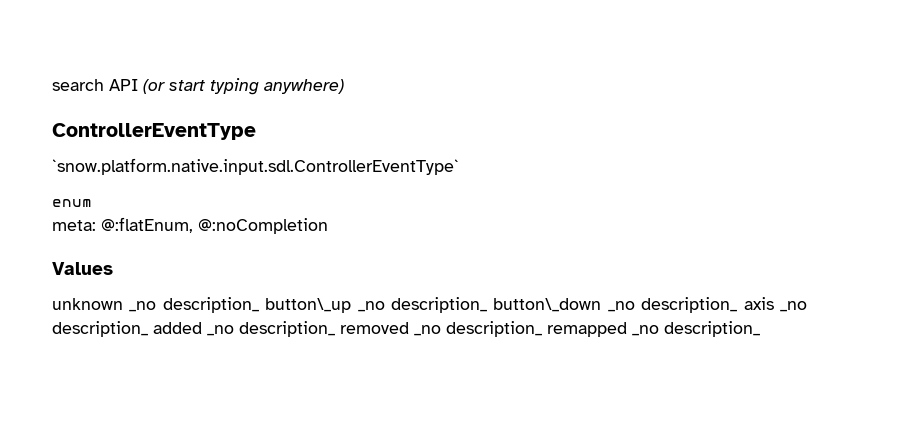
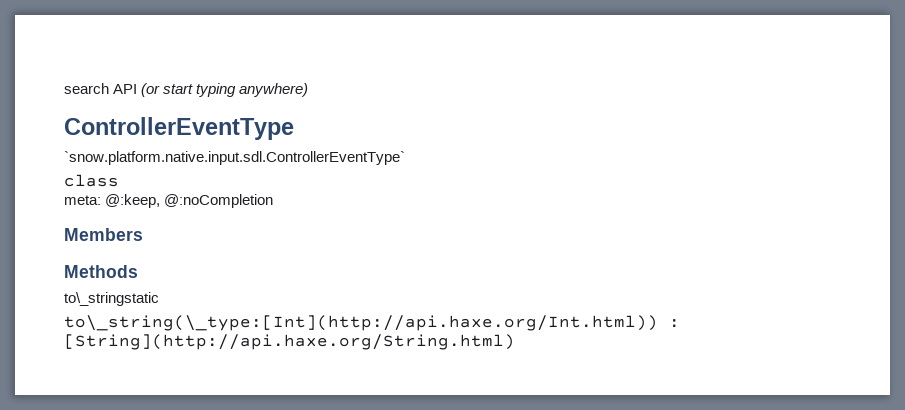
- enum
+ class
- meta: @:flatEnum, @:noCompletion
+ meta: @:keep, @:noCompletion
- Values
- unknown _no description_ button\_up _no description_ button\_down _no description_ axis _no description_ added _no description_ removed _no description_ remapped _no description_
+ Members
+ Methods
+ to\_stringstatic
+ to\_string(\_type:[Int](http://api.haxe.org/Int.html)) : [String](http://api.haxe.org/String.html)

